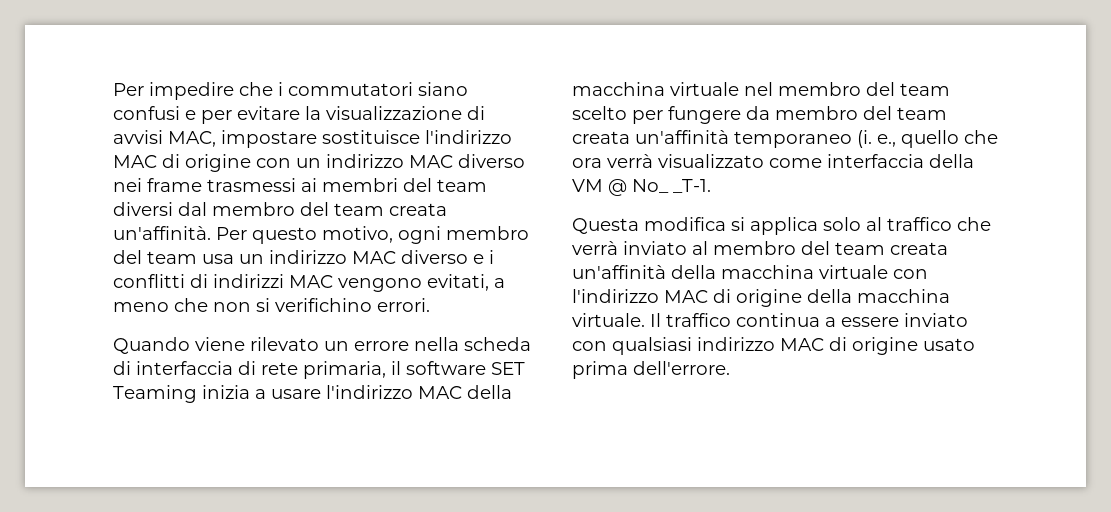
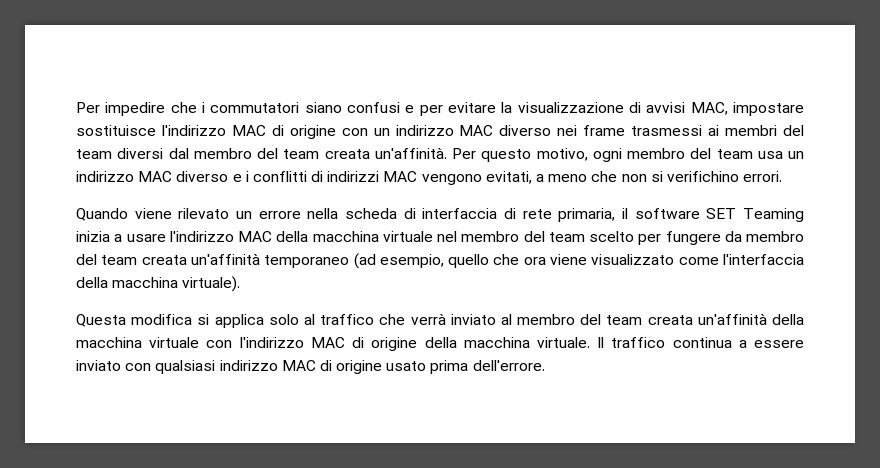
- Quando viene rilevato un errore nella scheda di interfaccia di rete primaria, il software SET Teaming inizia a usare l'indirizzo MAC della macchina virtuale nel membro del team scelto per fungere da membro del team creata un'affinità temporaneo (i. e., quello che ora verrà visualizzato come interfaccia della VM @ No_ _T-1.
+ Quando viene rilevato un errore nella scheda di interfaccia di rete primaria, il software SET Teaming inizia a usare l'indirizzo MAC della macchina virtuale nel membro del team scelto per fungere da membro del team creata un'affinità temporaneo (ad esempio, quello che ora viene visualizzato come l'interfaccia della macchina virtuale).

